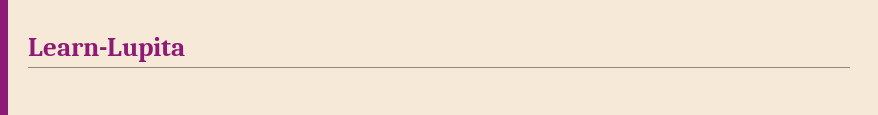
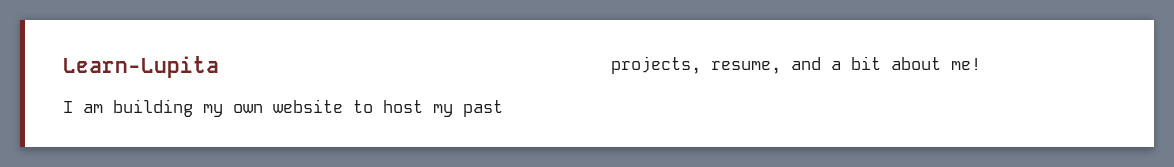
+ I am building my own website to host my past projects, resume, and a bit about me!

